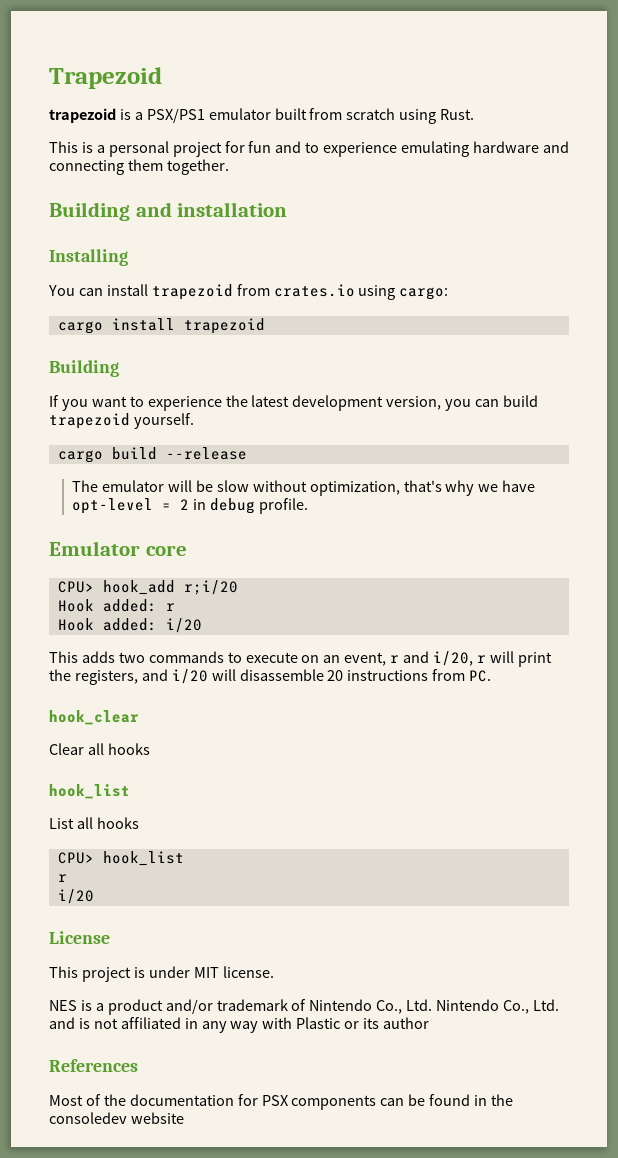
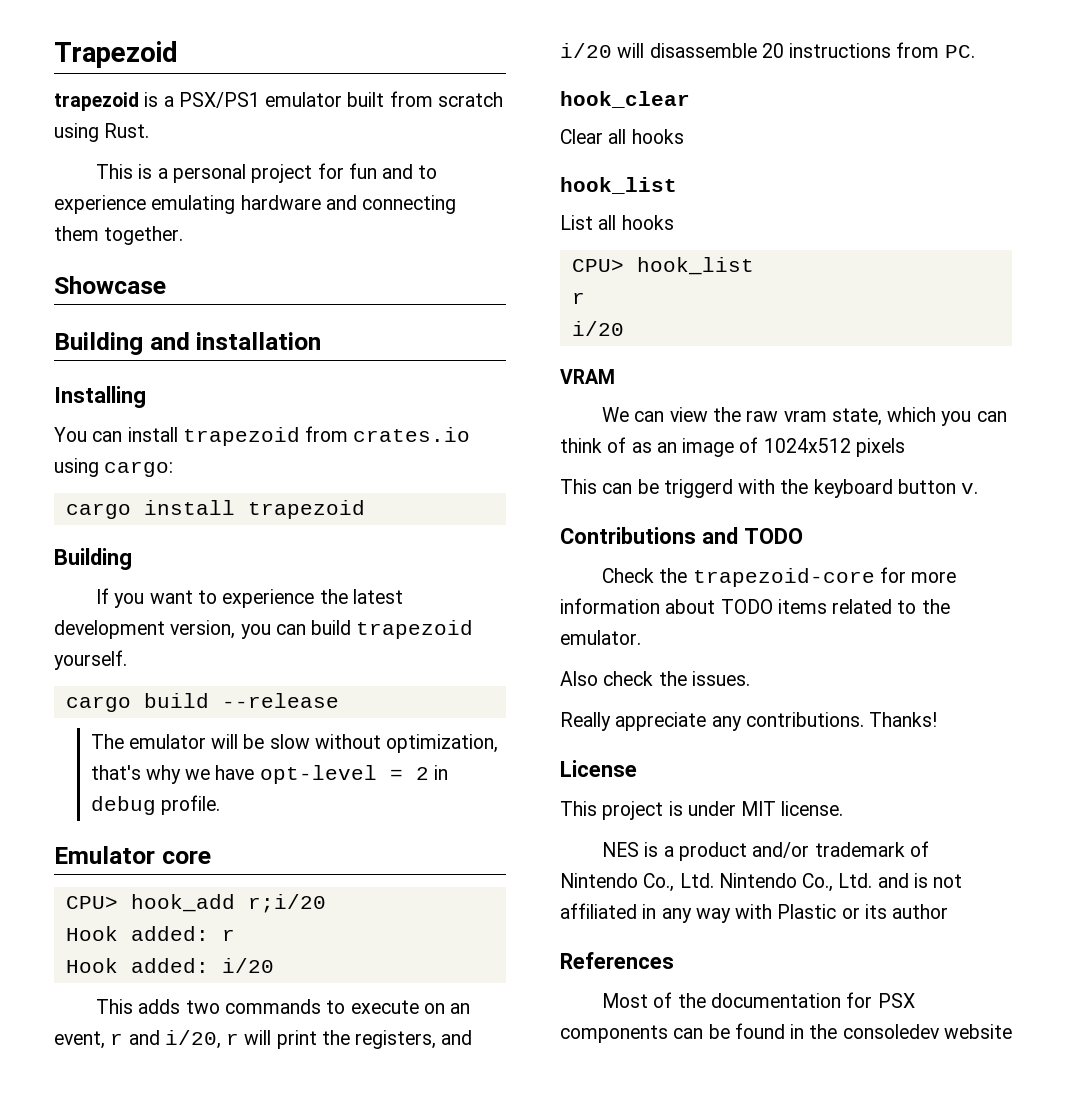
+ Showcase
+ VRAM
+ We can view the raw vram state, which you can think of as an image of 1024x512 pixels
+ This can be triggerd with the keyboard button v.
+ Contributions and TODO
+ Check the trapezoid-core for more information about TODO items related to the emulator.
+ Also check the issues.
+ Really appreciate any contributions. Thanks!

